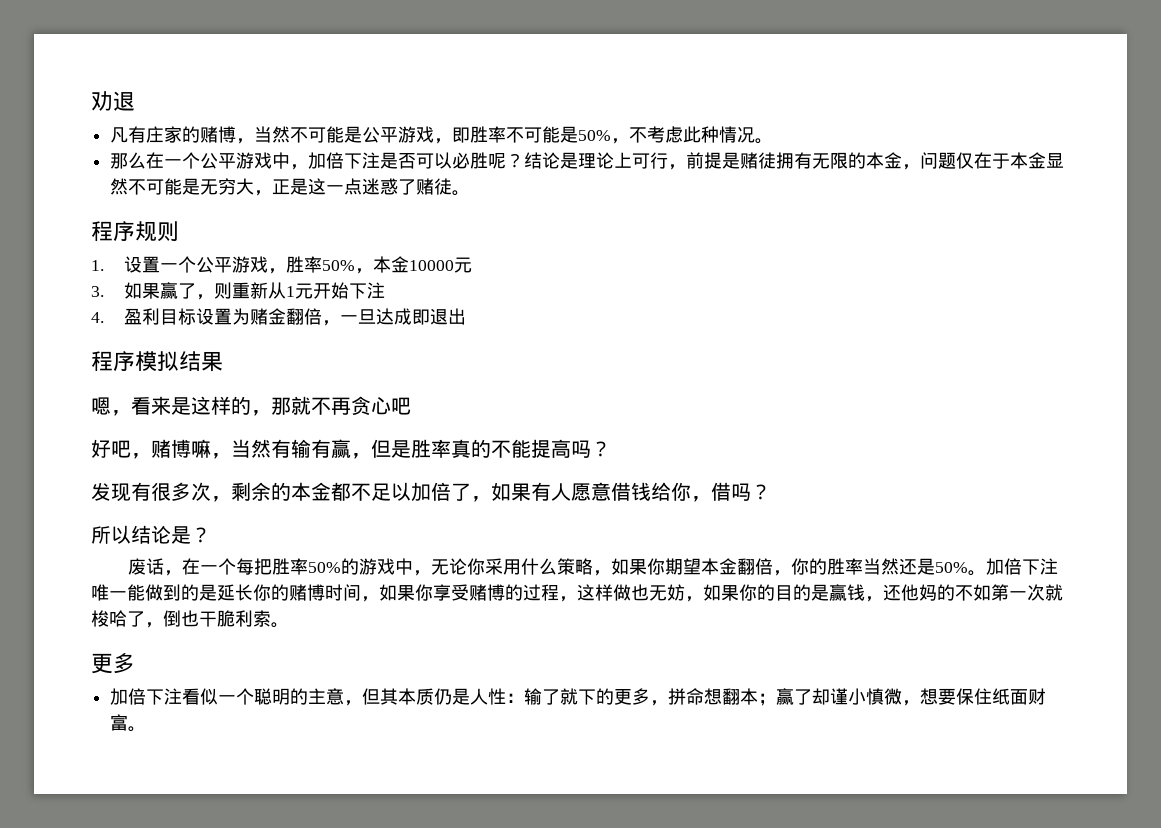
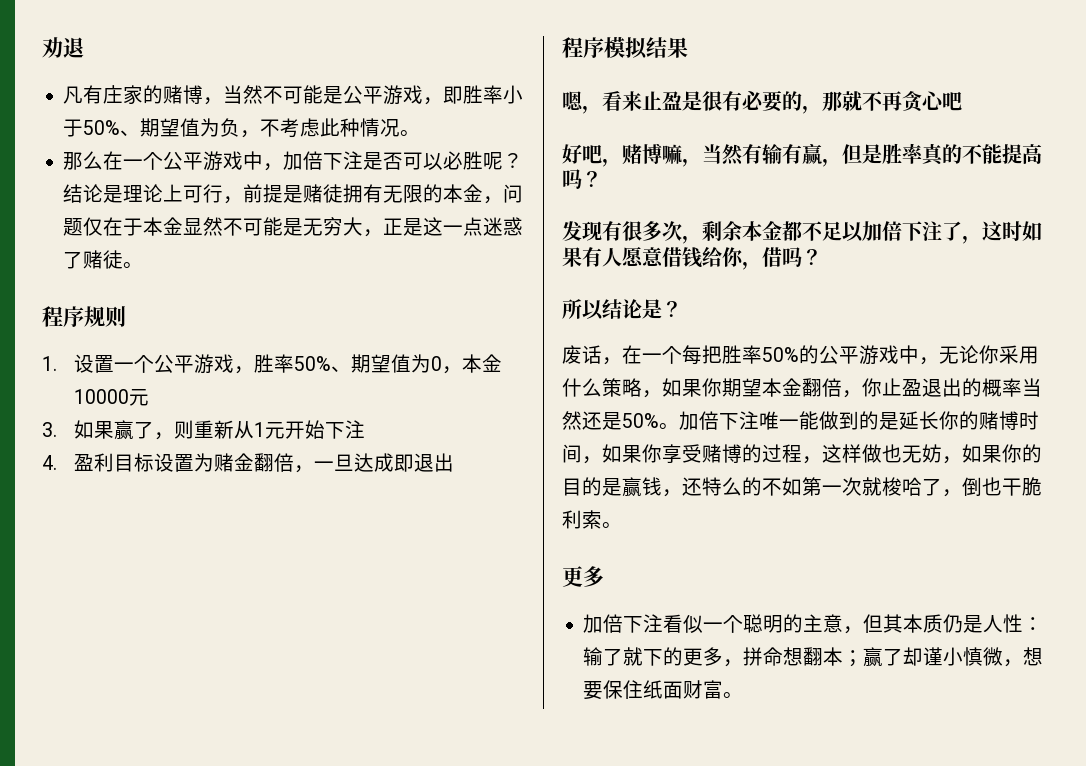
- 凡有庄家的赌博，当然不可能是公平游戏，即胜率不可能是50%，不考虑此种情况。
+ 凡有庄家的赌博，当然不可能是公平游戏，即胜率小于50%、期望值为负，不考虑此种情况。
- 1.设置一个公平游戏，胜率50%，本金10000元
+ 1.设置一个公平游戏，胜率50%、期望值为0，本金10000元
- 嗯，看来是这样的，那就不再贪心吧
+ 嗯，看来止盈是很有必要的，那就不再贪心吧
- 发现有很多次，剩余的本金都不足以加倍了，如果有人愿意借钱给你，借吗？
+ 发现有很多次，剩余本金都不足以加倍下注了，这时如果有人愿意借钱给你，借吗？
- 废话，在一个每把胜率50%的游戏中，无论你采用什么策略，如果你期望本金翻倍，你的胜率当然还是50%。
+ 废话，在一个每把胜率50%的公平游戏中，无论你采用什么策略，如果你期望本金翻倍，你止盈退出的概率当然还是50%。
- 加倍下注唯一能做到的是延长你的赌博时间，如果你享受赌博的过程，这样做也无妨，如果你的目的是赢钱，还他妈的不如第一次就梭哈了，倒也干脆利索。
+ 加倍下注唯一能做到的是延长你的赌博时间，如果你享受赌博的过程，这样做也无妨，如果你的目的是赢钱，还特么的不如第一次就梭哈了，倒也干脆利索。

